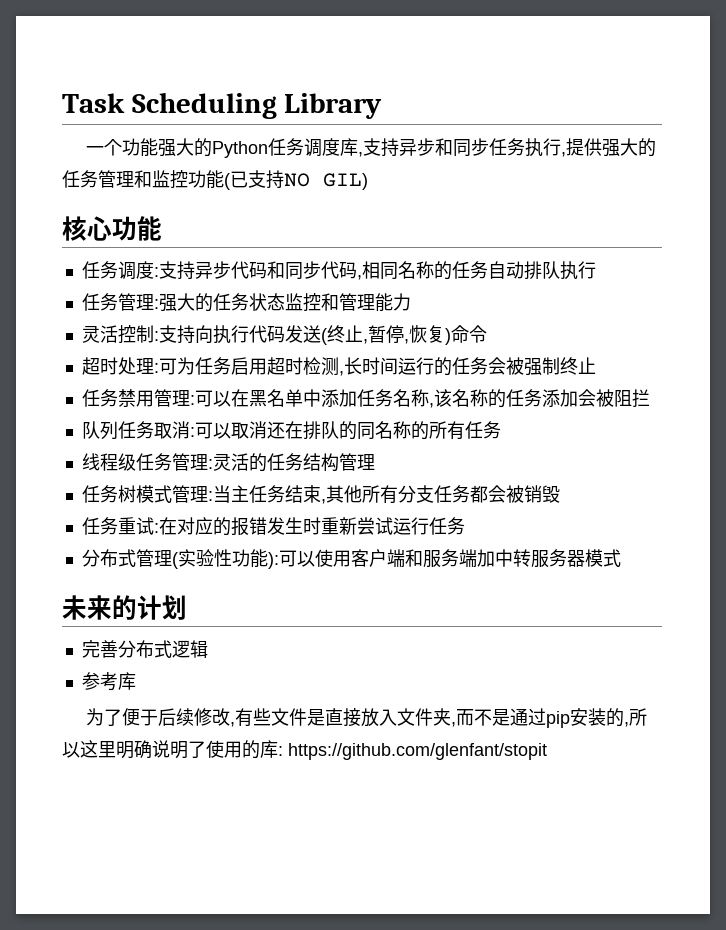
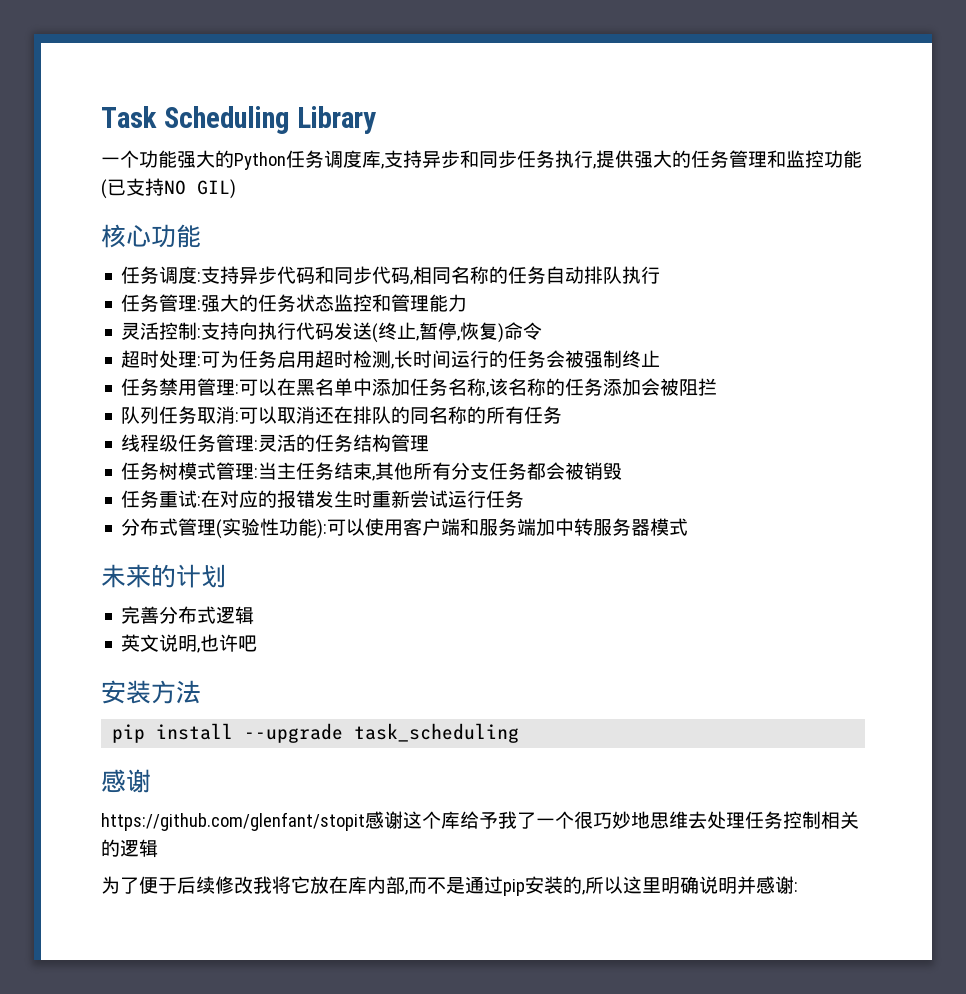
- 参考库
- 为了便于后续修改,有些文件是直接放入文件夹,而不是通过pip安装的,所以这里明确说明了使用的库: https://github.com/glenfant/stopit
+ 英文说明,也许吧
+ 安装方法
+ pip install --upgrade task_scheduling
+ 感谢
+ https://github.com/glenfant/stopit感谢这个库给予我了一个很巧妙地思维去处理任务控制相关的逻辑
+ 为了便于后续修改我将它放在库内部,而不是通过pip安装的,所以这里明确说明并感谢:

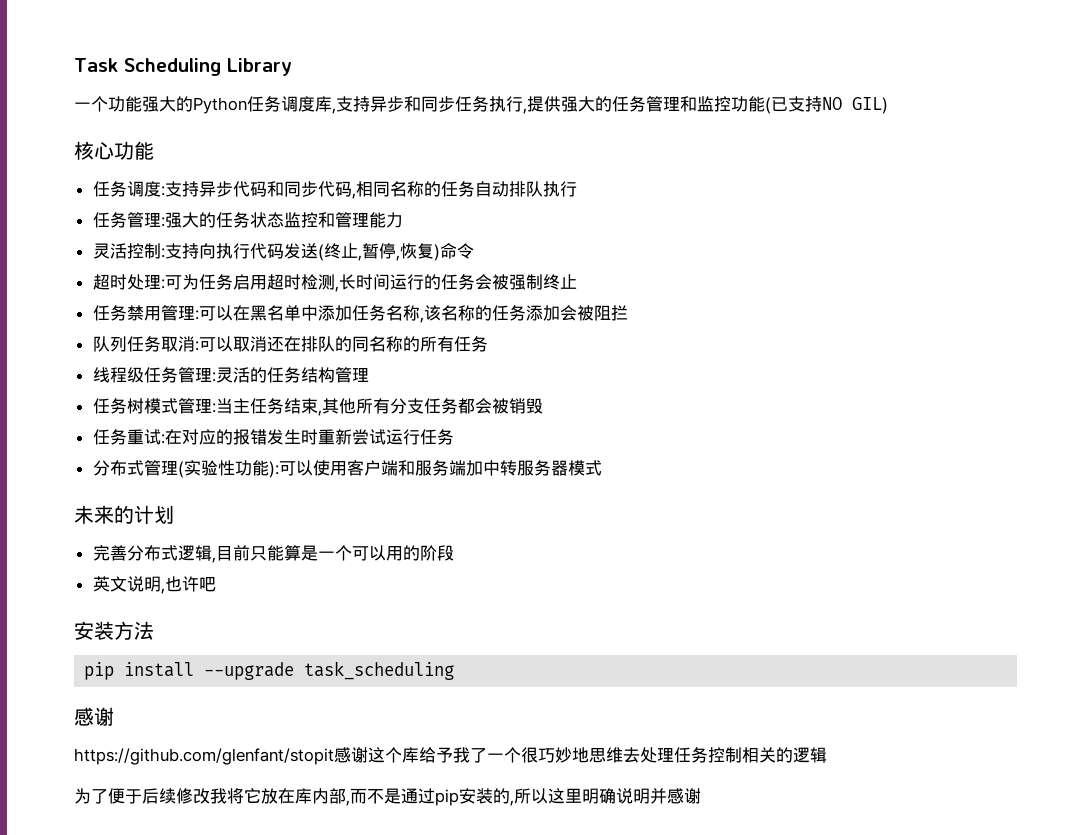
- 完善分布式逻辑
+ 完善分布式逻辑,目前只能算是一个可以用的阶段
- 为了便于后续修改我将它放在库内部,而不是通过pip安装的,所以这里明确说明并感谢:
+ 为了便于后续修改我将它放在库内部,而不是通过pip安装的,所以这里明确说明并感谢

